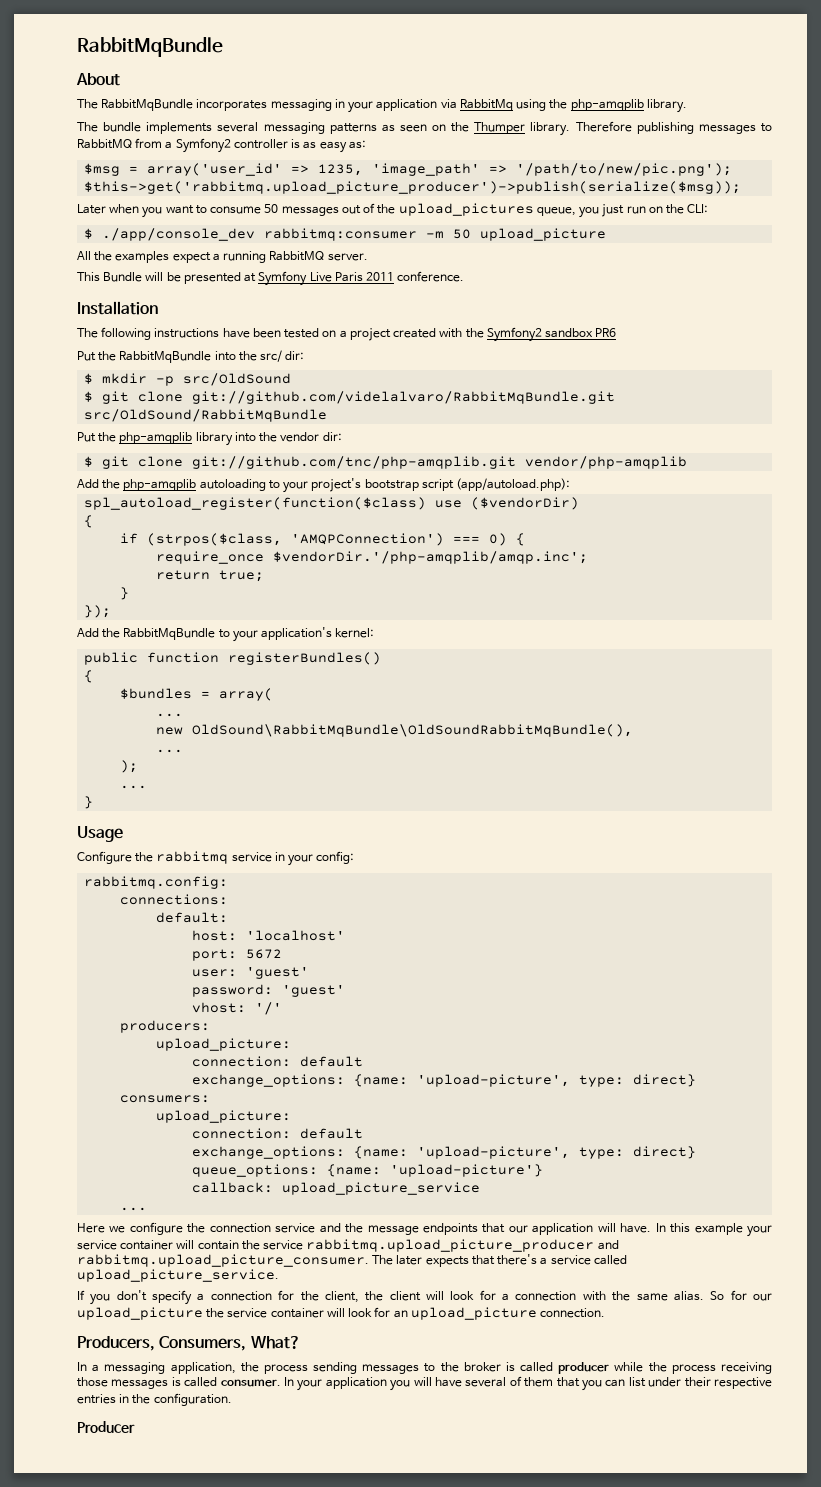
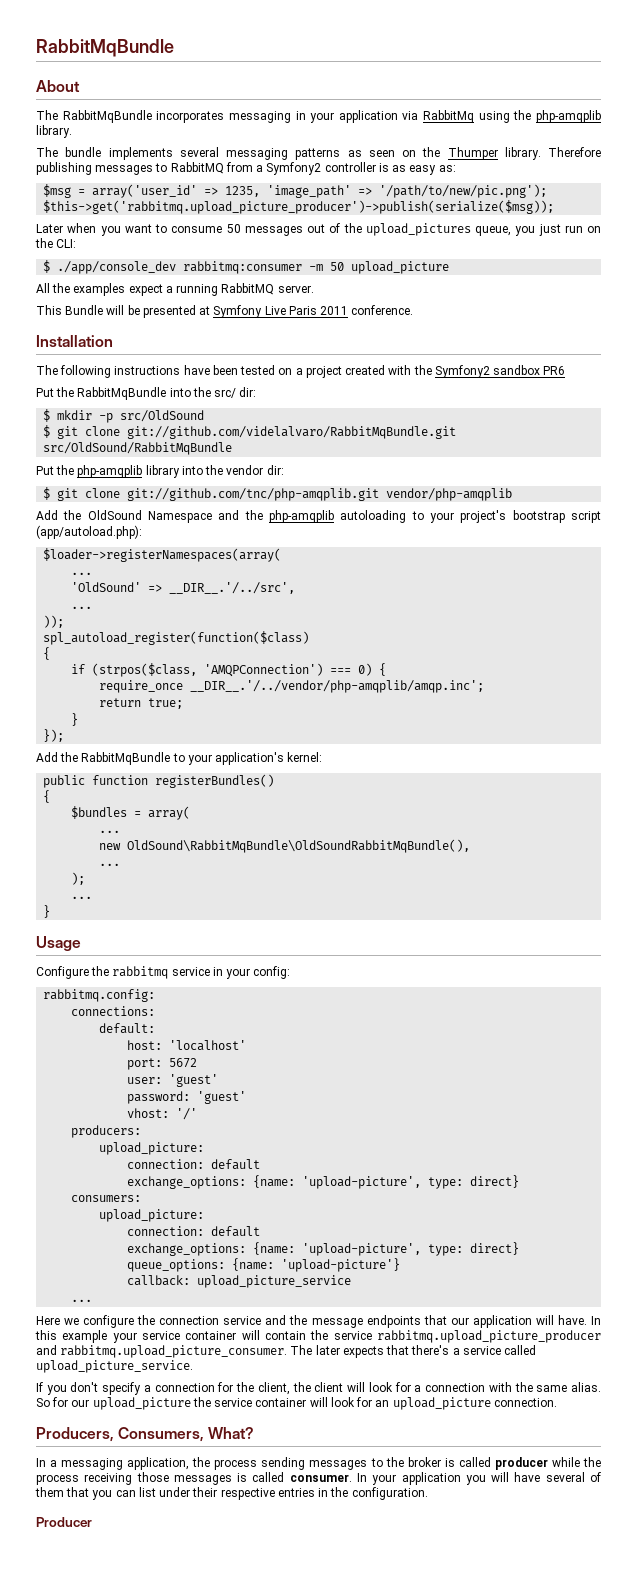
- Add the php-amqplib autoloading to your project's bootstrap script (app/autoload.php):
+ Add the OldSound Namespace and the php-amqplib autoloading to your project's bootstrap script (app/autoload.php):
+ $loader->registerNamespaces(array(
+ ...
+ 'OldSound' => __DIR__.'/../src',
+ ...
+ ));
- spl_autoload_register(function($class) use ($vendorDir)
+ spl_autoload_register(function($class)
- require_once $vendorDir.'/php-amqplib/amqp.inc';
+ require_once __DIR__.'/../vendor/php-amqplib/amqp.inc';

